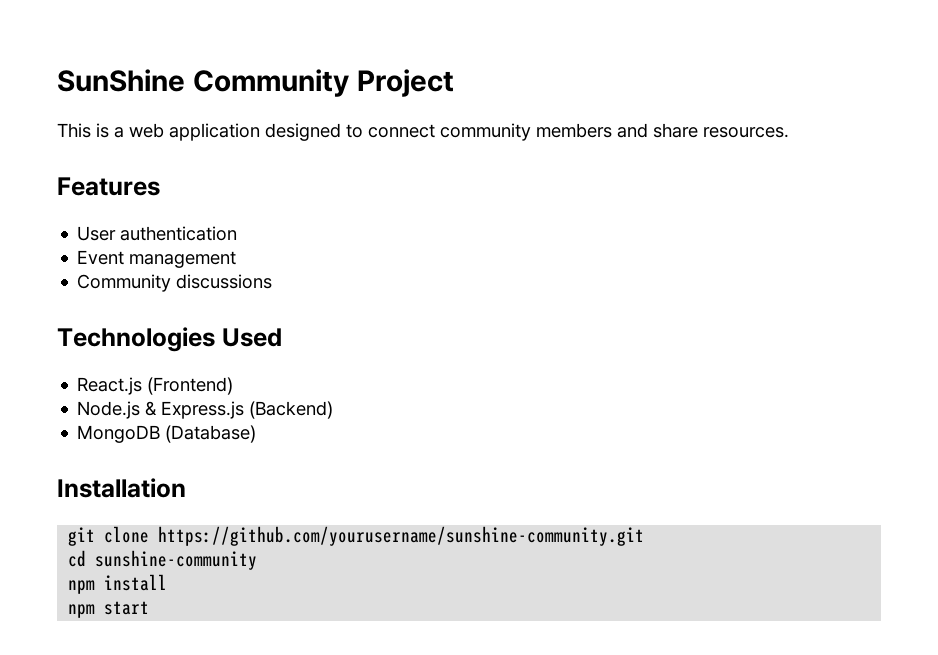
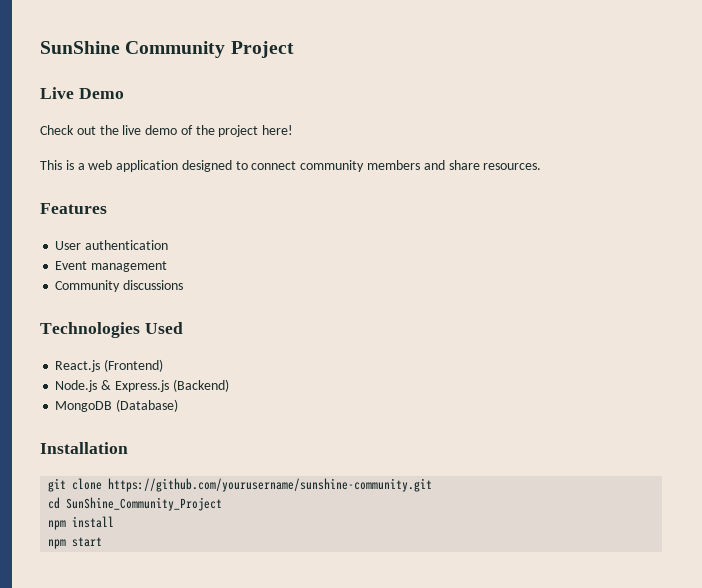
+ Live Demo
+ Check out the live demo of the project here!
- cd sunshine-community
+ cd SunShine_Community_Project

